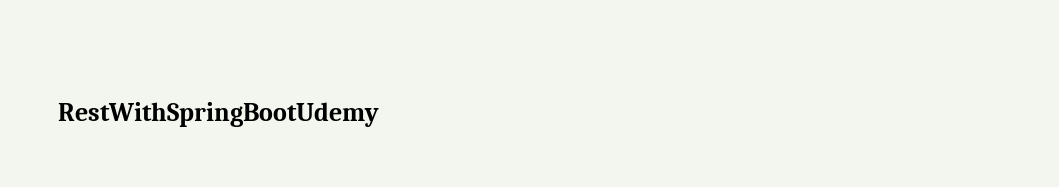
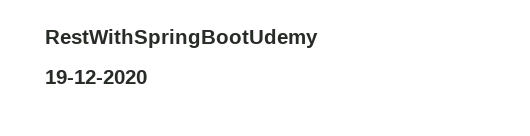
+ 19-12-2020

